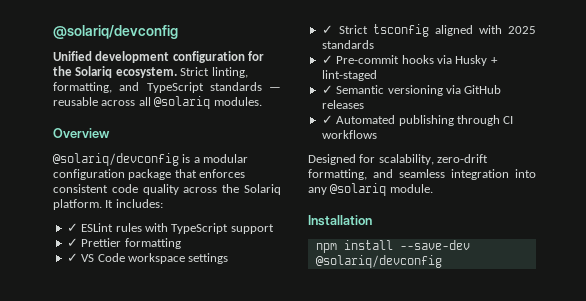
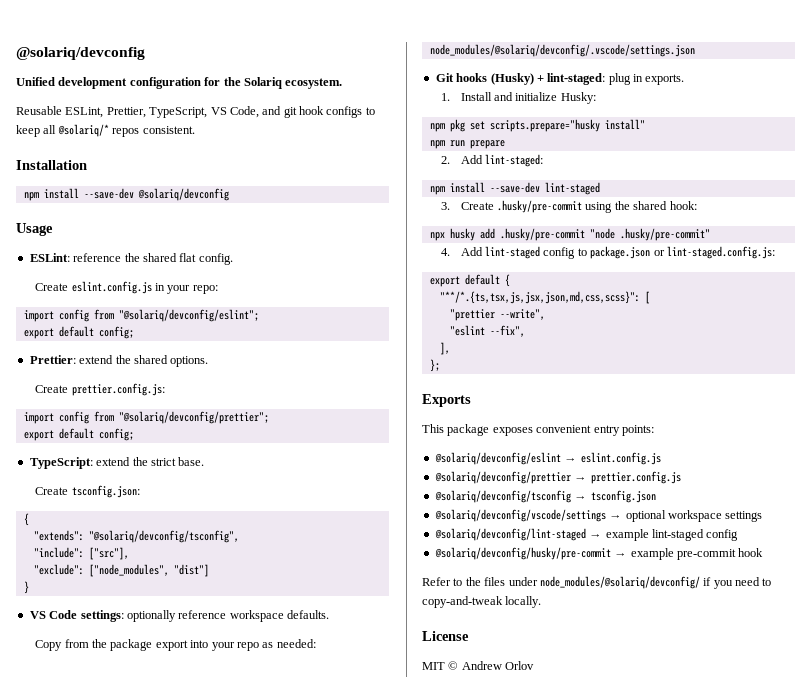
- Unified development configuration for the Solariq ecosystem. Strict linting, formatting, and TypeScript standards — reusable across all @solariq modules.
- Overview
- @solariq/devconfig is a modular configuration package that enforces consistent code quality across the Solariq platform. It includes:
- ✓ ESLint rules with TypeScript support
- ✓ Prettier formatting
- ✓ VS Code workspace settings
- ✓ Strict tsconfig aligned with 2025 standards
- ✓ Pre-commit hooks via Husky + lint-staged
- ✓ Semantic versioning via GitHub releases
- ✓ Automated publishing through CI workflows
- Designed for scalability, zero-drift formatting, and seamless integration into any @solariq module.
+ Unified development configuration for the Solariq ecosystem.
+ Reusable ESLint, Prettier, TypeScript, VS Code, and git hook configs to keep all @solariq/* repos consistent.
+ Usage
+ ESLint: reference the shared flat config.
+ Create eslint.config.js in your repo:
+ import config from "@solariq/devconfig/eslint";
+ export default config;
+ Prettier: extend the shared options.
+ Create prettier.config.js:
+ import config from "@solariq/devconfig/prettier";
+ export default config;
+ TypeScript: extend the strict base.
+ Create tsconfig.json:
+ {
+ "extends": "@solariq/devconfig/tsconfig",
+ "include": ["src"],
+ "exclude": ["node_modules", "dist"]
+ }
+ VS Code settings: optionally reference workspace defaults.
+ Copy from the package export into your repo as needed:
+ node_modules/@solariq/devconfig/.vscode/settings.json
+ Git hooks (Husky) + lint-staged: plug in exports.
+ 1. Install and initialize Husky:
+ npm pkg set scripts.prepare="husky install"
+ npm run prepare
+ 2. Add lint-staged:
+ npm install --save-dev lint-staged
+ 3. Create .husky/pre-commit using the shared hook:
+ npx husky add .husky/pre-commit "node .husky/pre-commit"
+ 4. Add lint-staged config to package.json or lint-staged.config.js:
+ export default {
+ "**/*.{ts,tsx,js,jsx,json,md,css,scss}": [
+ "prettier --write",
+ "eslint --fix",
+ ],
+ };
+ Exports
+ This package exposes convenient entry points:
+ @solariq/devconfig/eslint → eslint.config.js
+ @solariq/devconfig/prettier → prettier.config.js
+ @solariq/devconfig/tsconfig → tsconfig.json
+ @solariq/devconfig/vscode/settings → optional workspace settings
+ @solariq/devconfig/lint-staged → example lint-staged config
+ @solariq/devconfig/husky/pre-commit → example pre-commit hook
+ Refer to the files under node_modules/@solariq/devconfig/ if you need to copy-and-tweak locally.
+ License
+ MIT © Andrew Orlov

